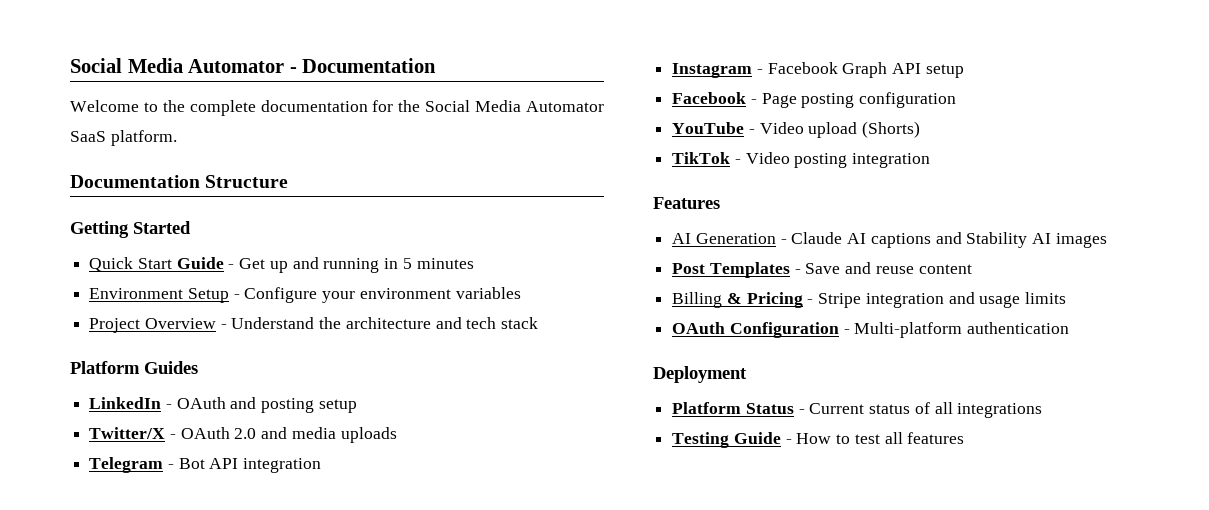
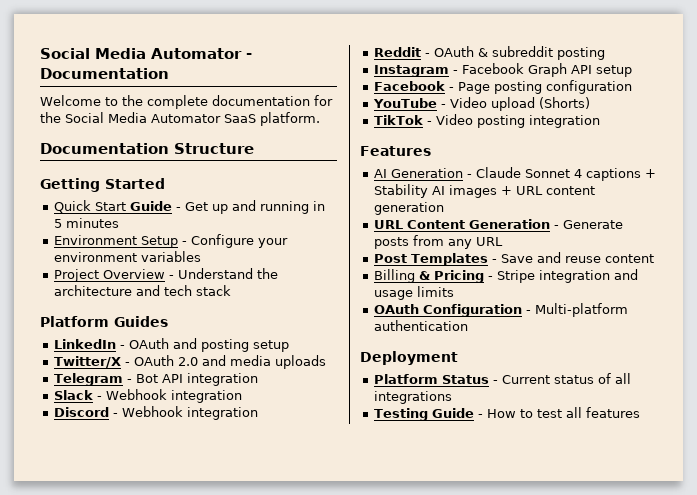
+ Slack - Webhook integration
+ Discord - Webhook integration
+ Reddit - OAuth & subreddit posting
- AI Generation - Claude AI captions and Stability AI images
+ AI Generation - Claude Sonnet 4 captions + Stability AI images + URL content generation
+ URL Content Generation - Generate posts from any URL

